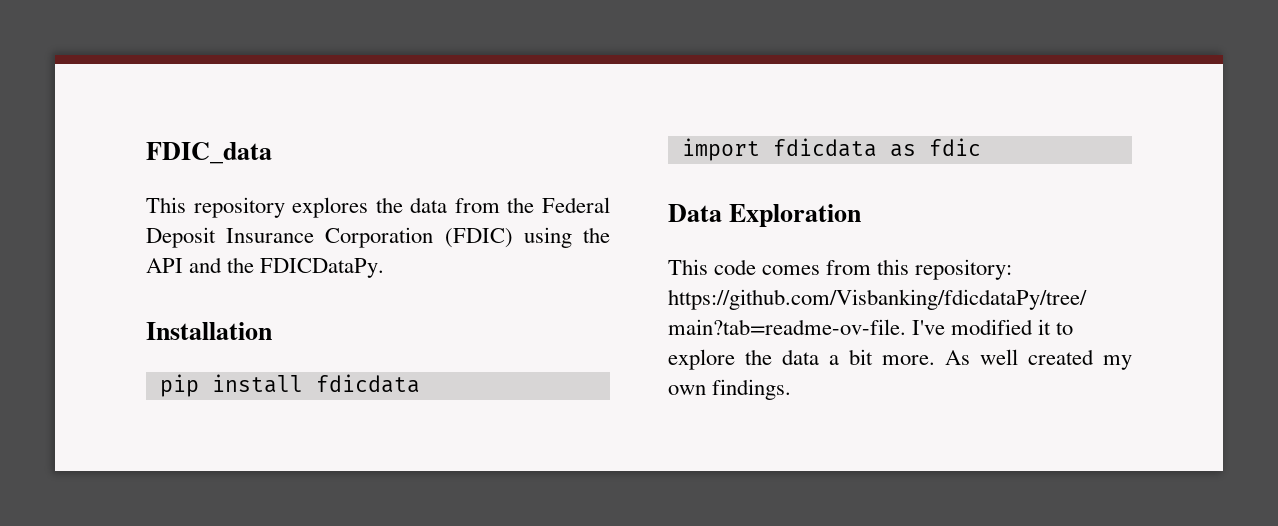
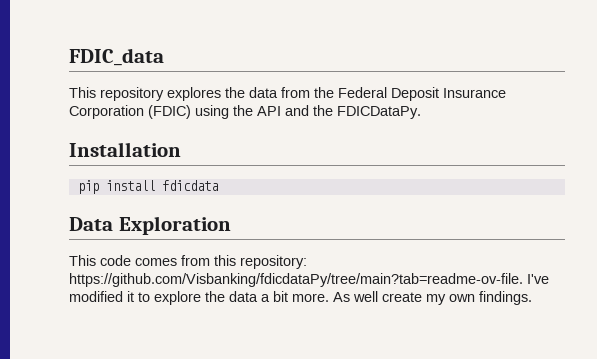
- import fdicdata as fdic
- As well created my own findings.
+ As well create my own findings.

